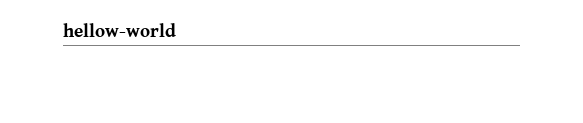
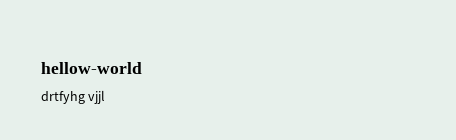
+ drtfyhg vjjl

